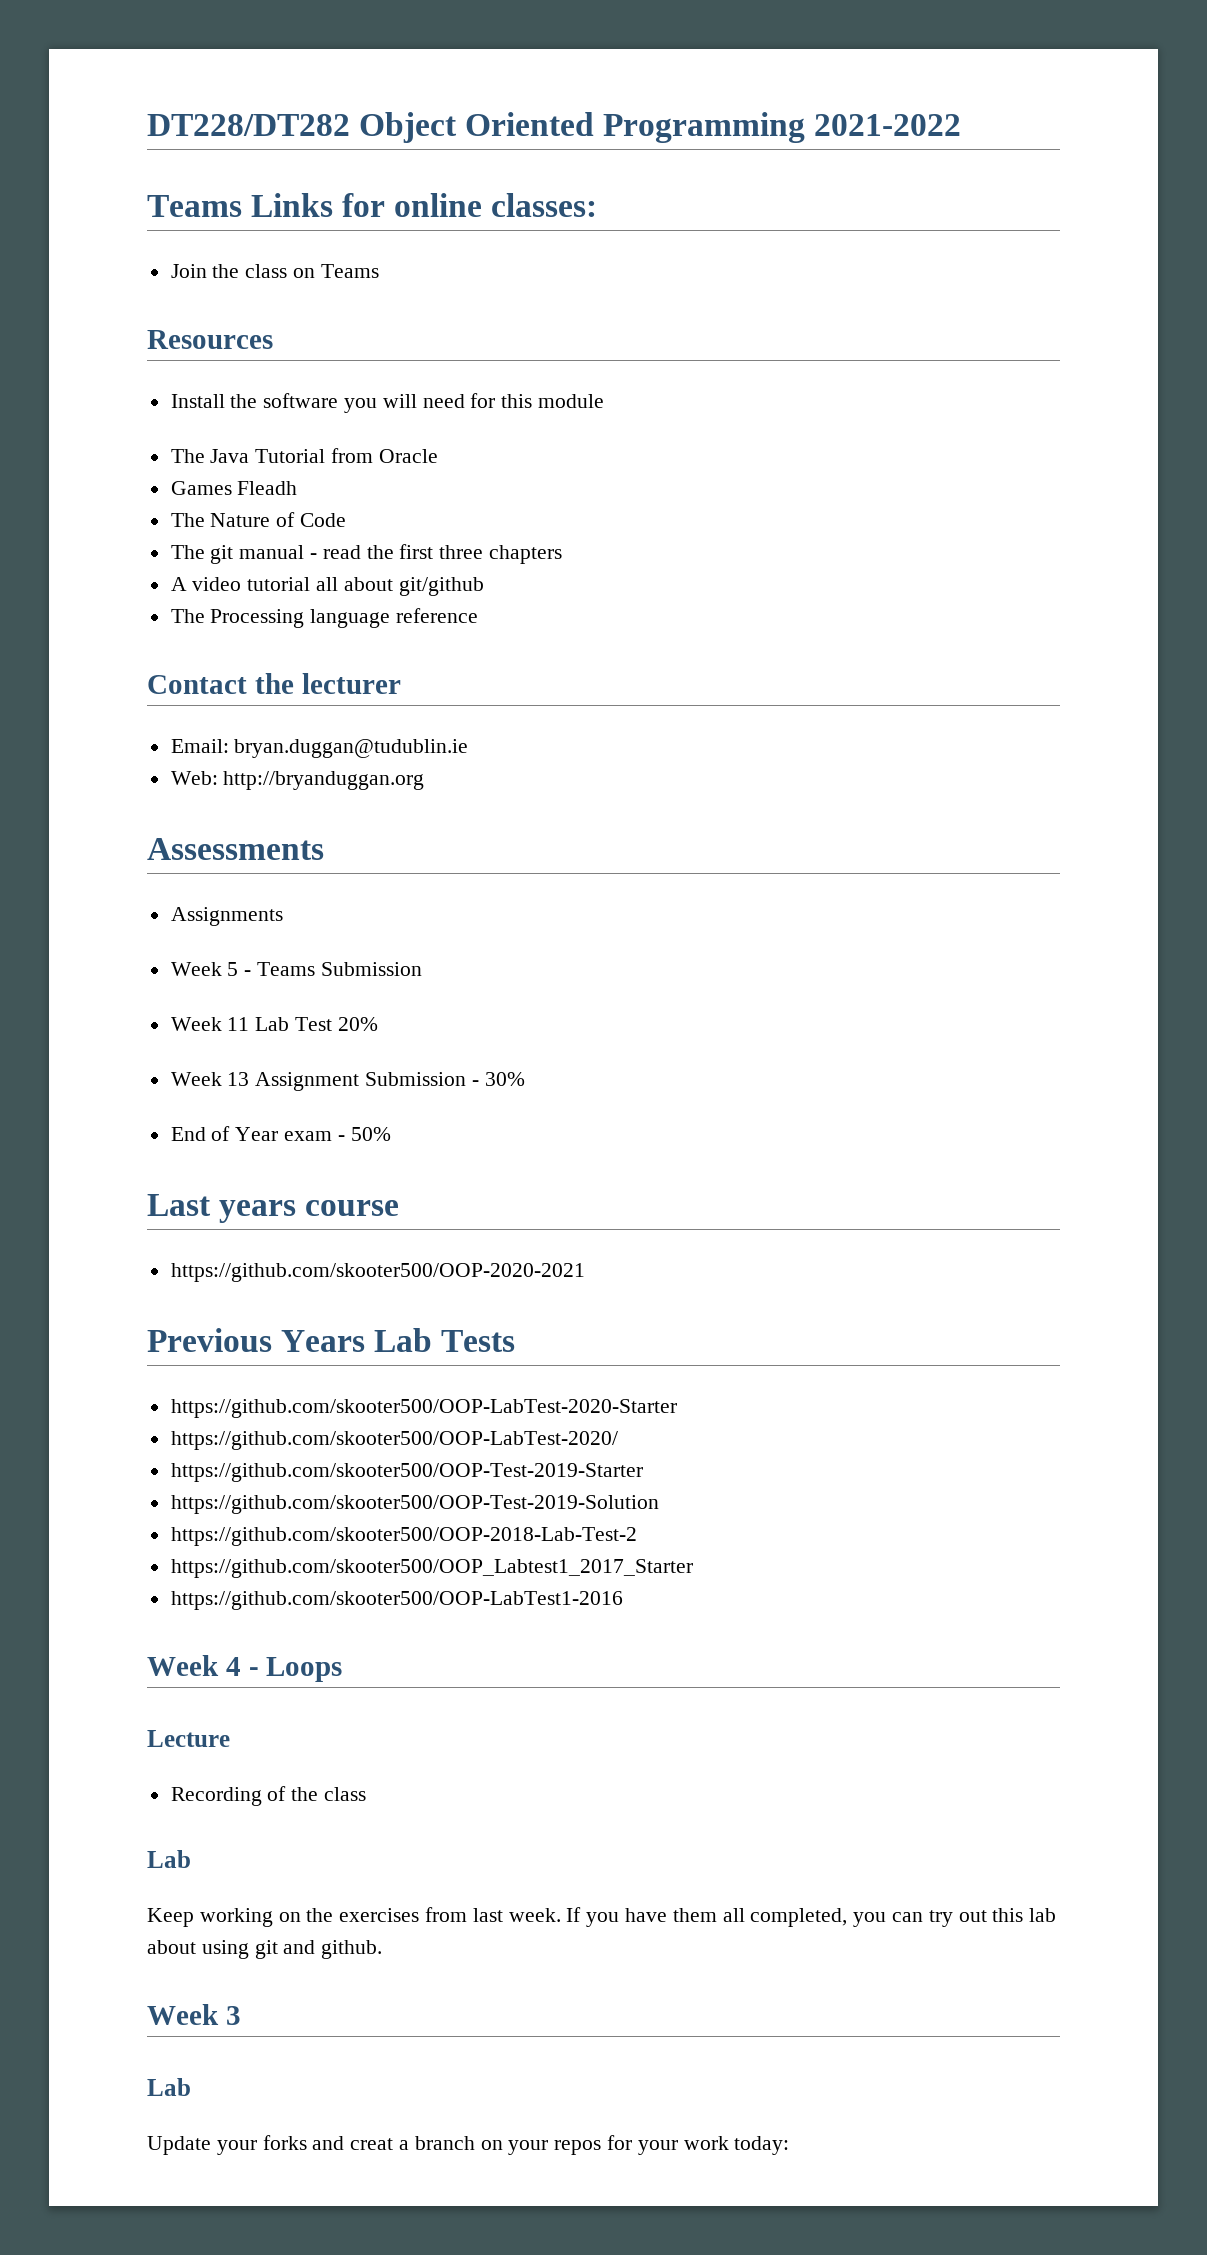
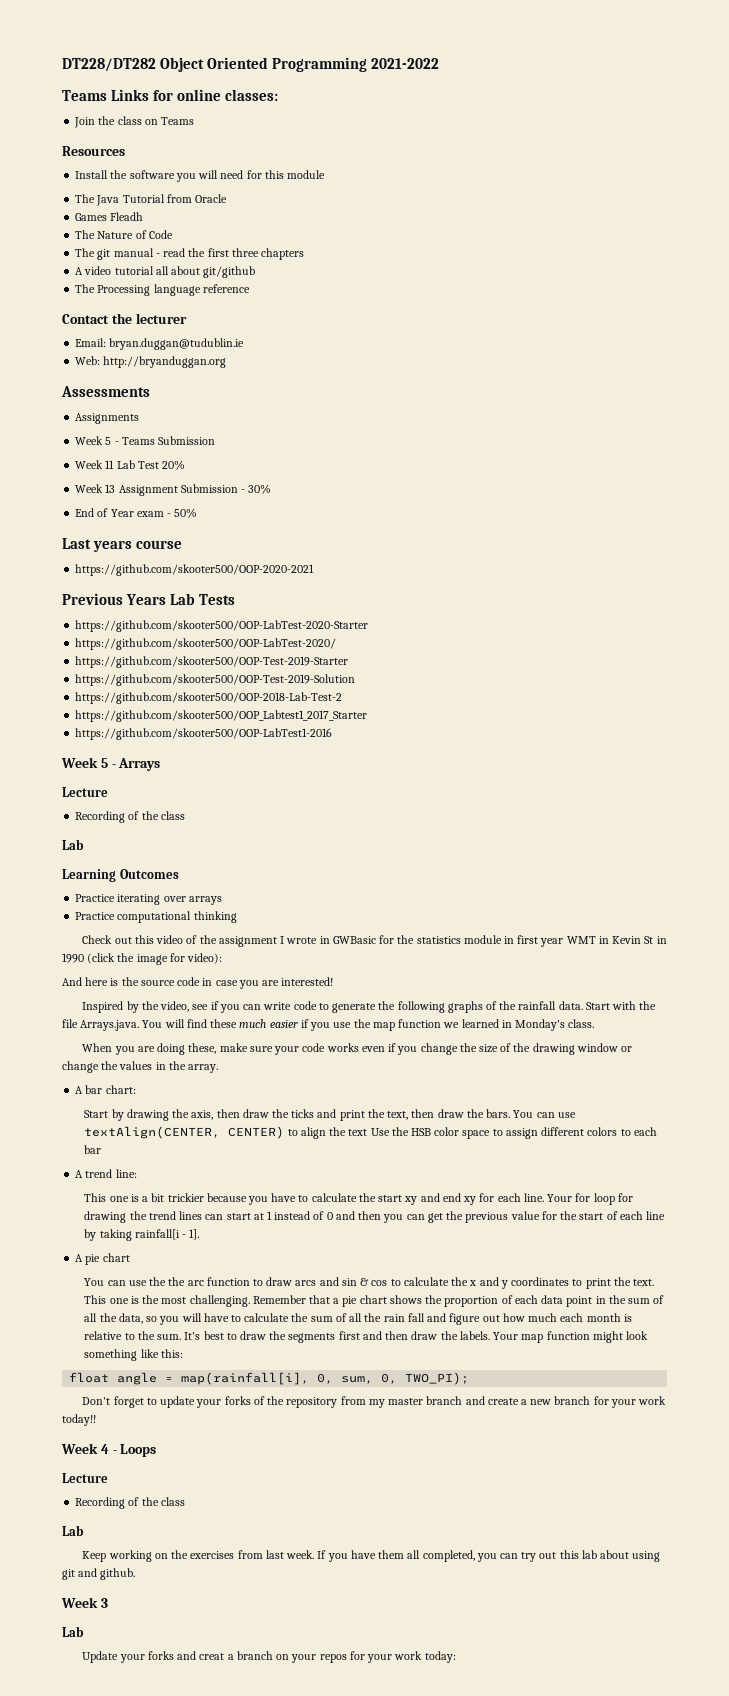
+ Week 5 - Arrays
+ Lecture
+ Recording of the class
+ Lab
+ Learning Outcomes
+ Practice iterating over arrays
+ Practice computational thinking
+ Check out this video of the assignment I wrote in GWBasic for the statistics module in first year WMT in Kevin St in 1990 (click the image for video):
+ And here is the source code in case you are interested!
+ Inspired by the video, see if you can write code to generate the following graphs of the rainfall data. Start with the file Arrays.java. You will find these much easier if you use the map function we learned in Monday's class.
+ When you are doing these, make sure your code works even if you change the size of the drawing window or change the values in the array.
+ A bar chart:
+ Start by drawing the axis, then draw the ticks and print the text, then draw the bars. You can use textAlign(CENTER, CENTER) to align the text Use the HSB color space to assign different colors to each bar
+ A trend line:
+ This one is a bit trickier because you have to calculate the start xy and end xy for each line. Your for loop for drawing the trend lines can start at 1 instead of 0 and then you can get the previous value for the start of each line by taking rainfall[i - 1].
+ A pie chart
+ You can use the the arc function to draw arcs and sin & cos to calculate the x and y coordinates to print the text. This one is the most challenging. Remember that a pie chart shows the proportion of each data point in the sum of all the data, so you will have to calculate the sum of all the rain fall and figure out how much each month is relative to the sum. It's best to draw the segments first and then draw the labels. Your map function might look something like this:
+ float angle = map(rainfall[i], 0, sum, 0, TWO_PI);
+ Don't forget to update your forks of the repository from my master branch and create a new branch for your work today!!

